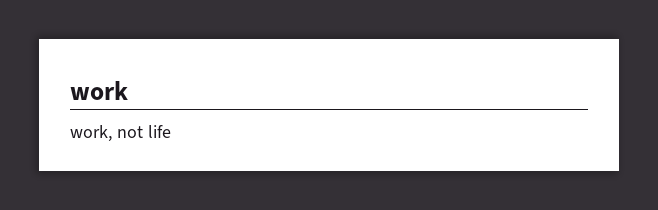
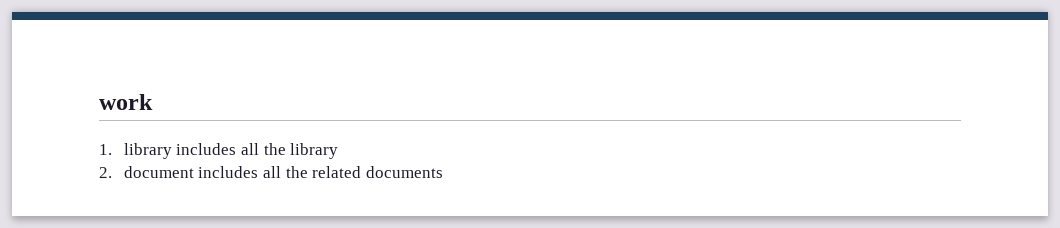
- work, not life
+ 1. library includes all the library
+ 2. document includes all the related documents

